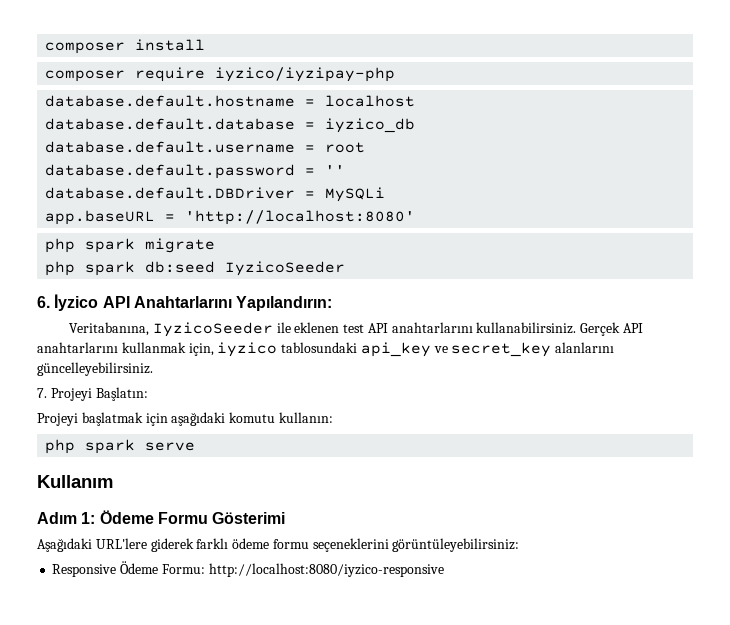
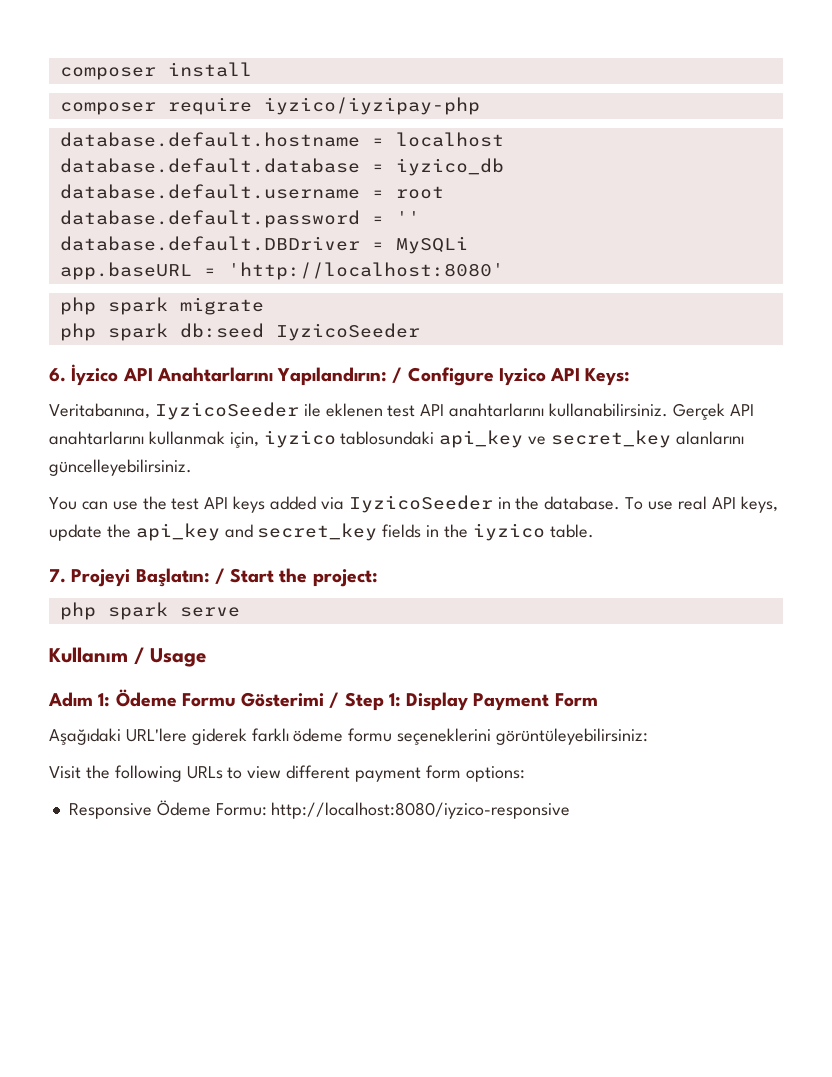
- 6. İyzico API Anahtarlarını Yapılandırın:
+ 6. İyzico API Anahtarlarını Yapılandırın: / Configure Iyzico API Keys:
- 7. Projeyi Başlatın:
- Projeyi başlatmak için aşağıdaki komutu kullanın:
+ You can use the test API keys added via IyzicoSeeder in the database. To use real API keys, update the api_key and secret_key fields in the iyzico table.
+ 7. Projeyi Başlatın: / Start the project:
- Kullanım
+ Kullanım / Usage
- Adım 1: Ödeme Formu Gösterimi
+ Adım 1: Ödeme Formu Gösterimi / Step 1: Display Payment Form
+ Visit the following URLs to view different payment form options:

